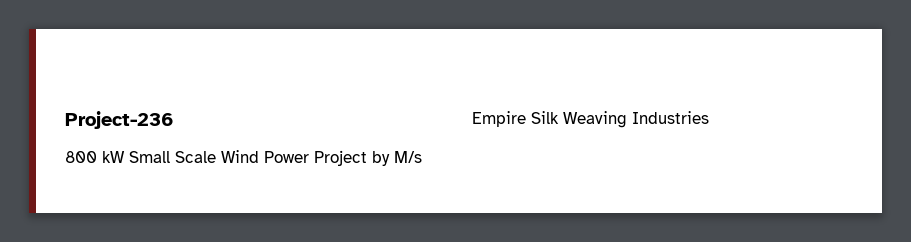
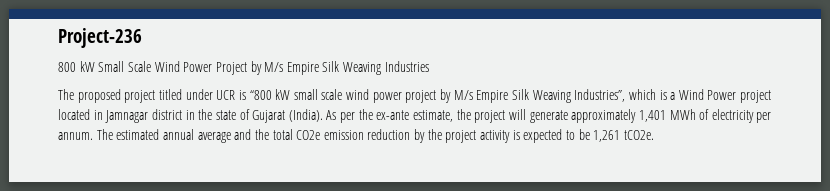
+ The proposed project titled under UCR is “800 kW small scale wind power project by M/s Empire Silk Weaving Industries”, which is a Wind Power project located in Jamnagar district in the state of Gujarat (India). As per the ex-ante estimate, the project will generate approximately 1,401 MWh of electricity per annum. The estimated annual average and the total CO2e emission reduction by the project activity is expected to be 1,261 tCO2e.

